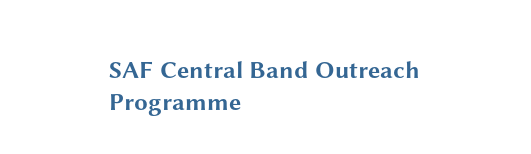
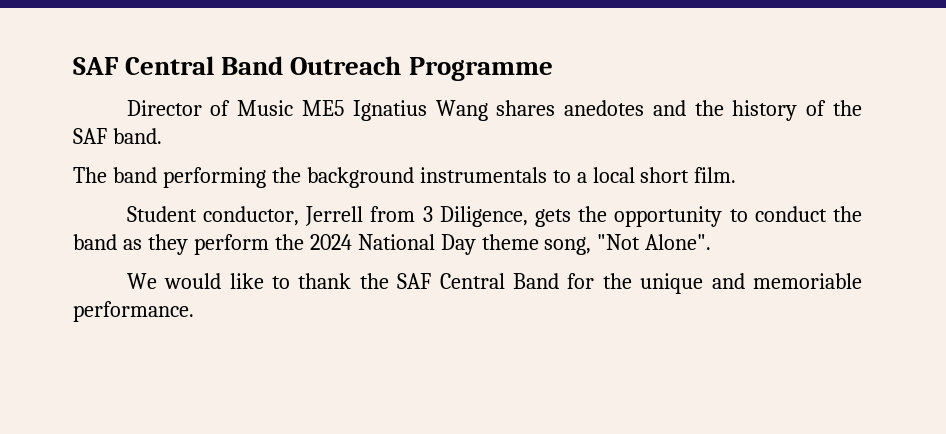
+ Director of Music ME5 Ignatius Wang shares anedotes and the history of the SAF band.
+ The band performing the background instrumentals to a local short film.
+ Student conductor, Jerrell from 3 Diligence, gets the opportunity to conduct the band as they perform the 2024 National Day theme song, "Not Alone".
+ We would like to thank the SAF Central Band for the unique and memoriable performance.

